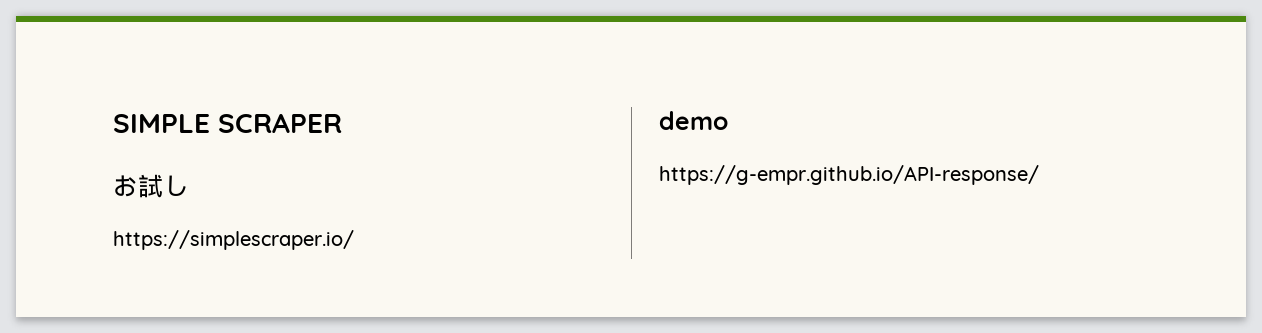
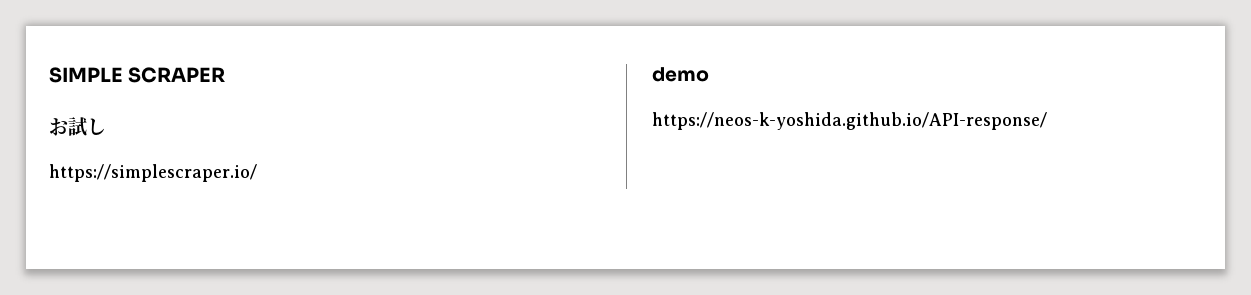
- https://g-empr.github.io/API-response/
+ https://neos-k-yoshida.github.io/API-response/

